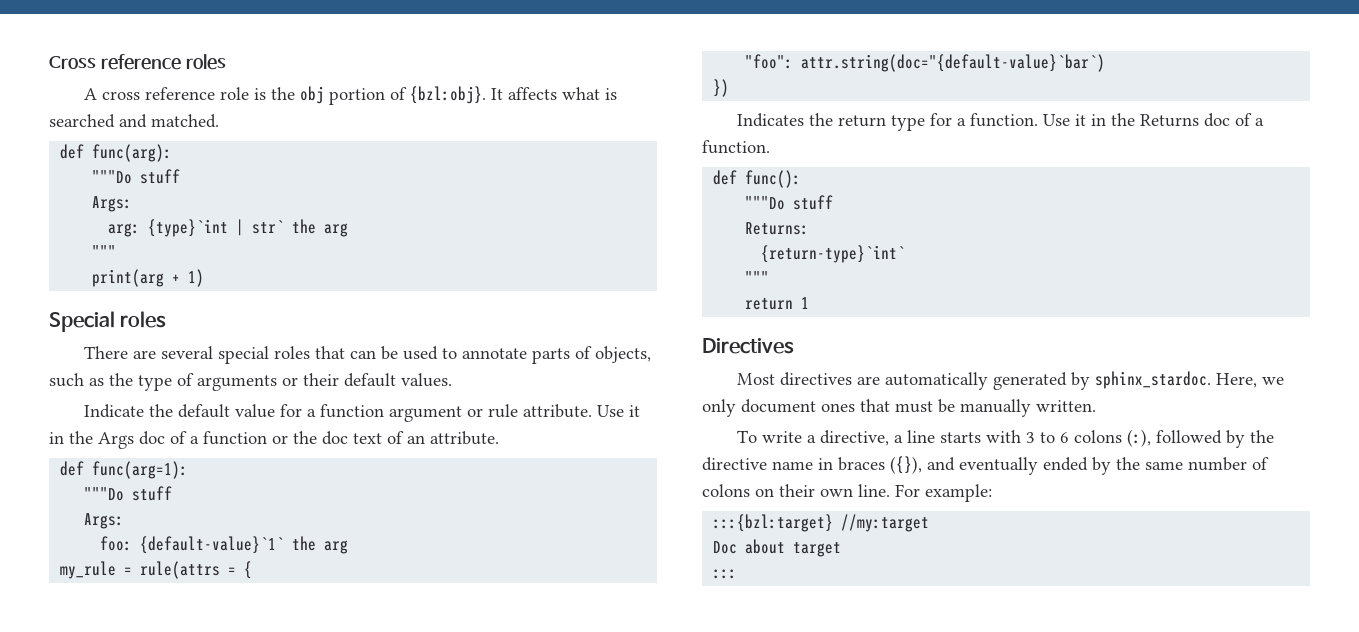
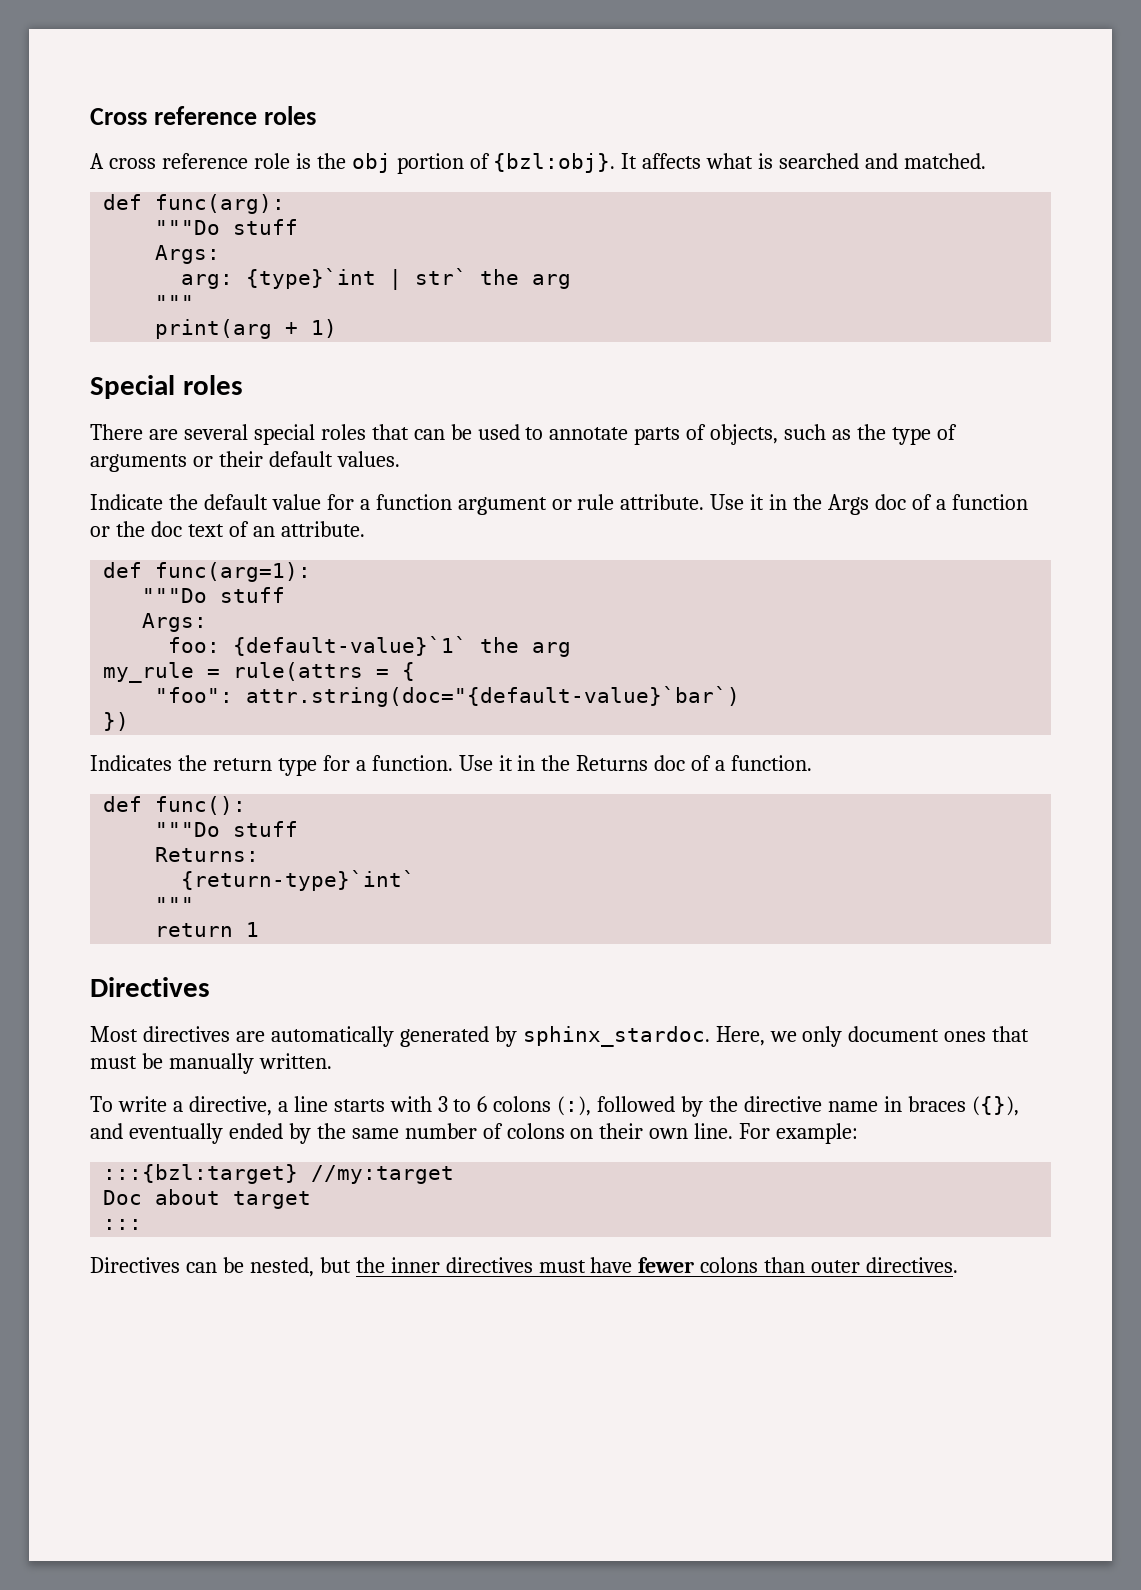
+ Directives can be nested, but the inner directives must have fewer colons than outer directives.

